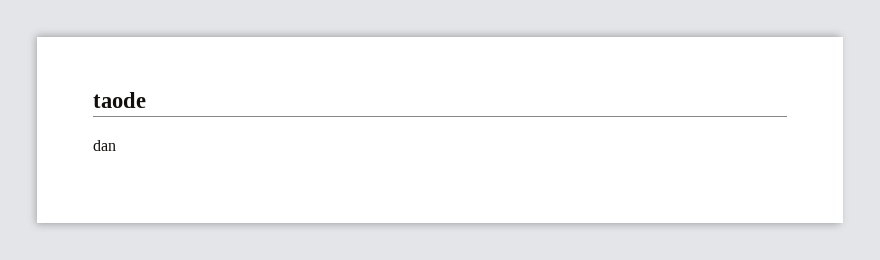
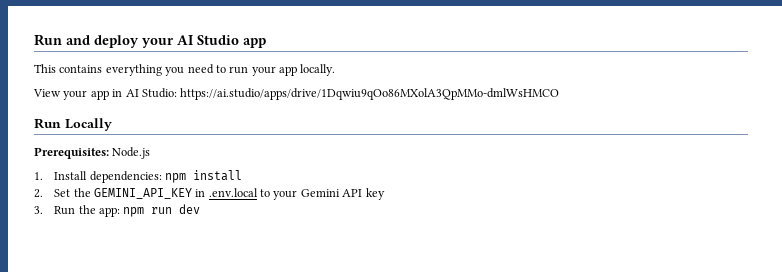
- taode
- dan
+ Run and deploy your AI Studio app
+ This contains everything you need to run your app locally.
+ View your app in AI Studio: https://ai.studio/apps/drive/1Dqwiu9qOo86MXolA3QpMMo-dmlWsHMCO
+ Run Locally
+ Prerequisites: Node.js
+ 1. Install dependencies: npm install
+ 2. Set the GEMINI_API_KEY in .env.local to your Gemini API key
+ 3. Run the app: npm run dev

